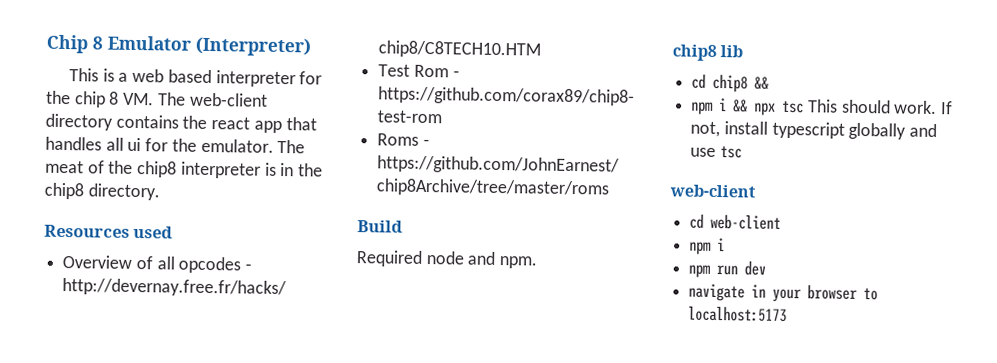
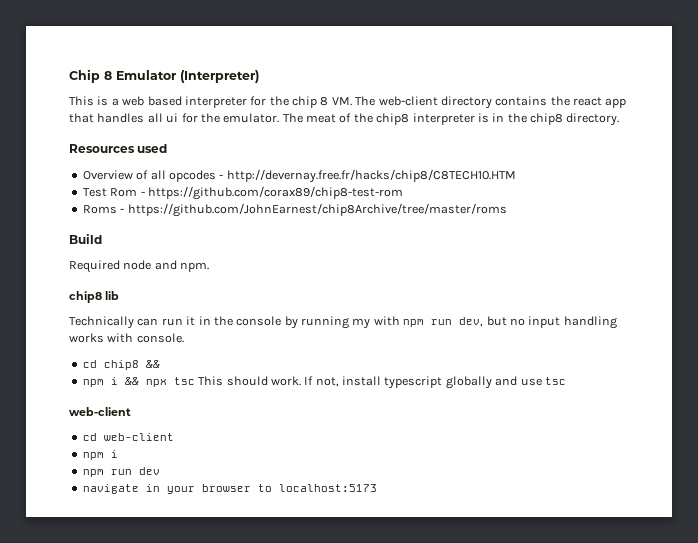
+ Technically can run it in the console by running my with npm run dev, but no input handling works with console.

